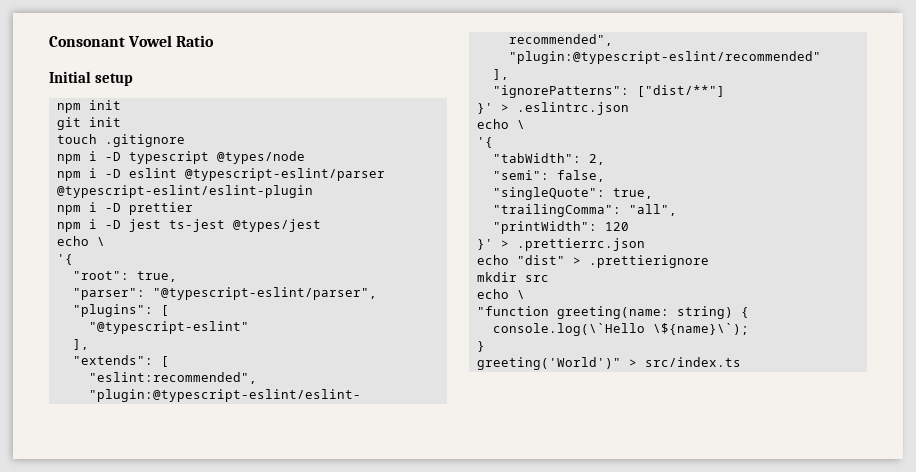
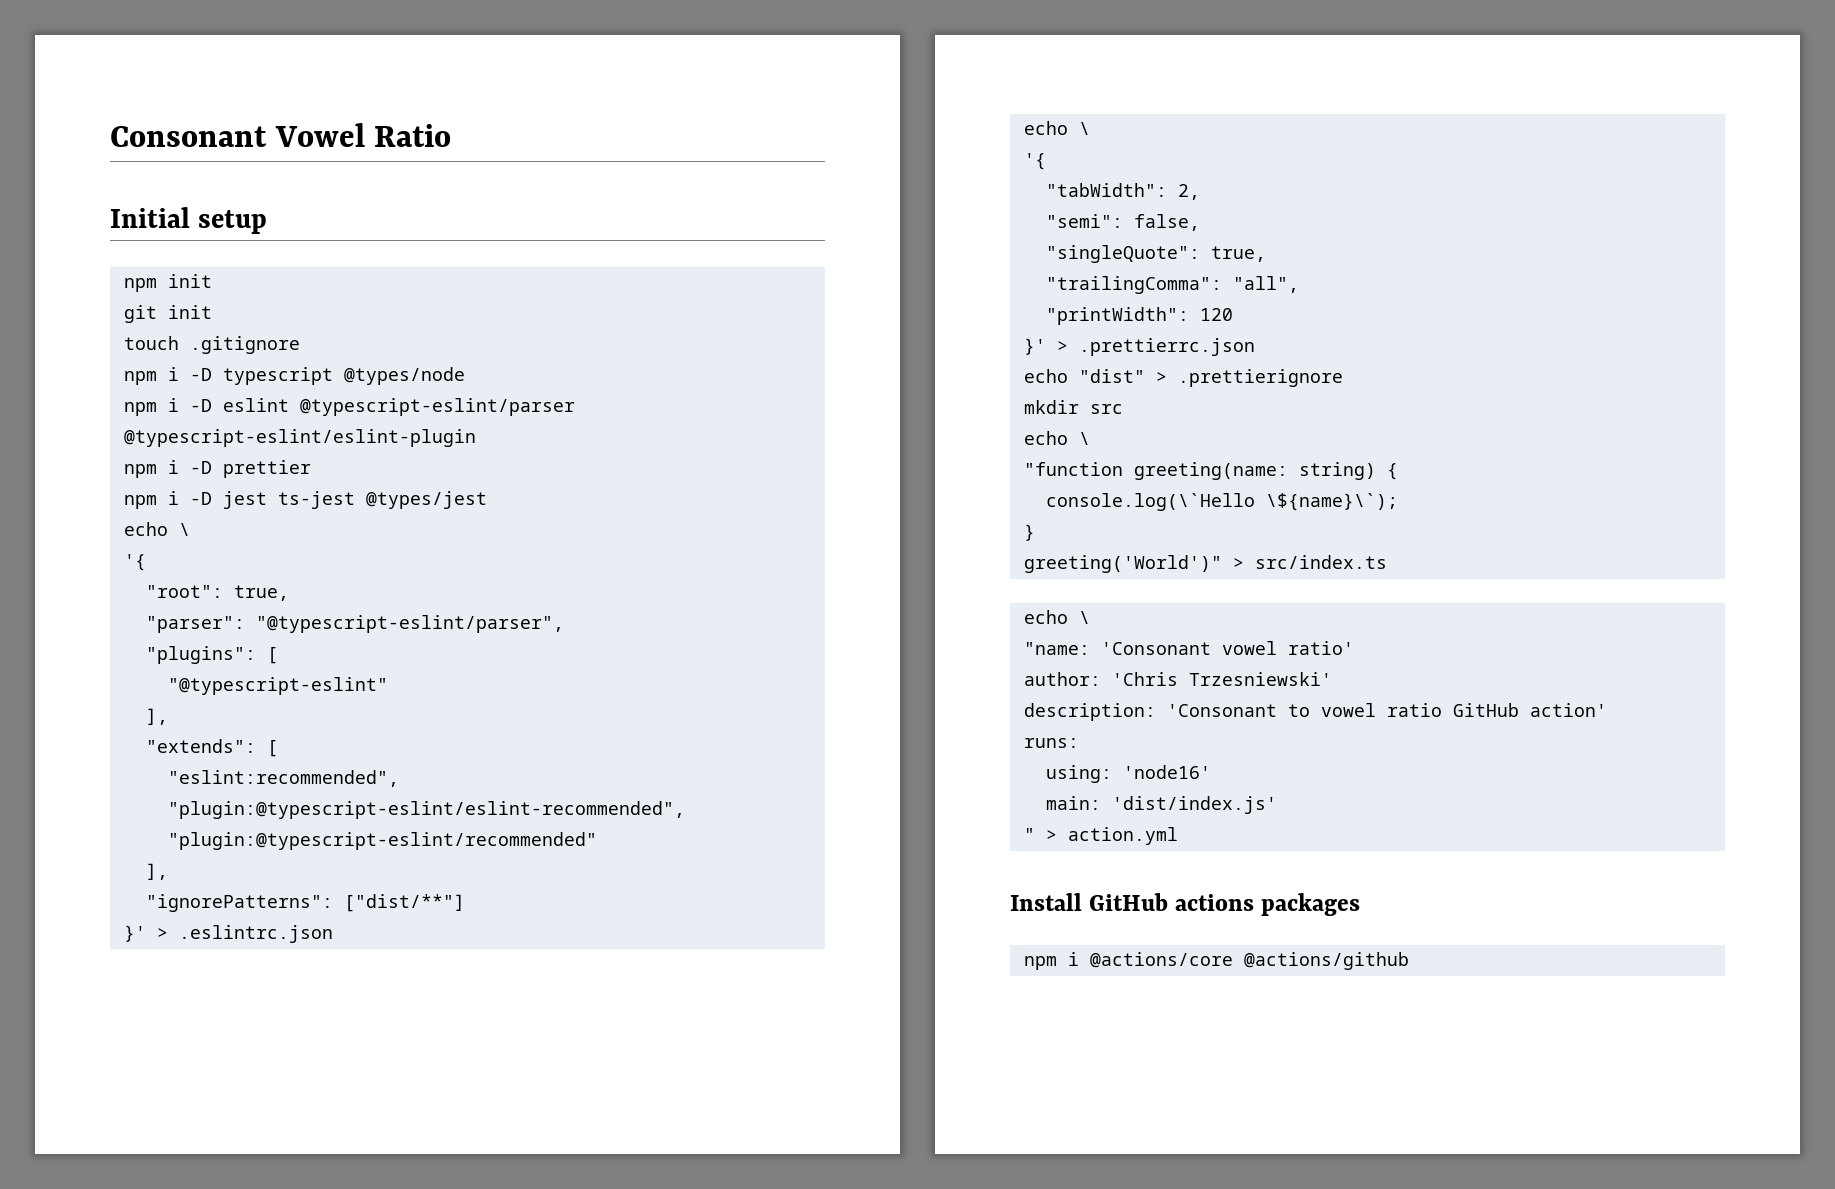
  greeting('World')" > src/index.ts
+ echo \
+ "name: 'Consonant vowel ratio'
+ author: 'Chris Trzesniewski'
+ description: 'Consonant to vowel ratio GitHub action'
+ runs:
+ using: 'node16'
+ main: 'dist/index.js'
+ " > action.yml
+ Install GitHub actions packages
+ npm i @actions/core @actions/github

